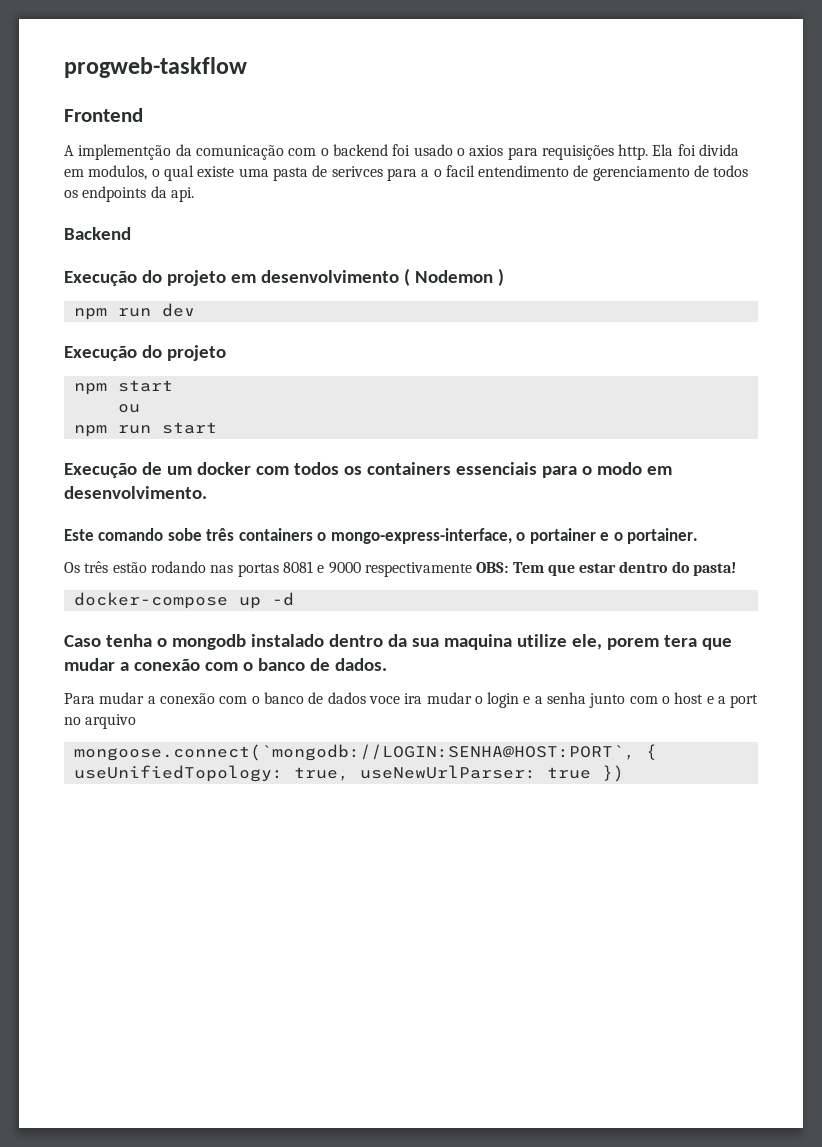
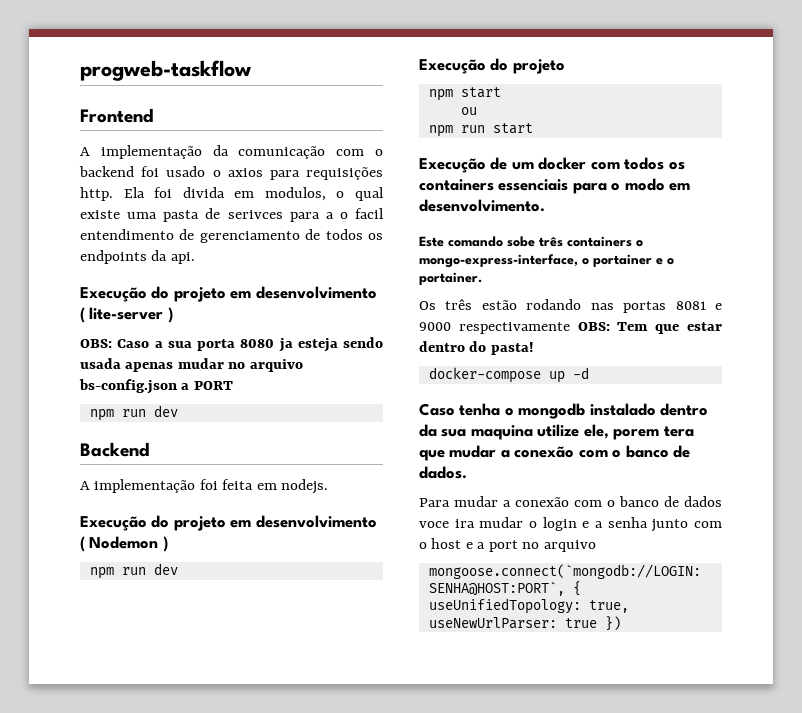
- A implementção da comunicação com o backend foi usado o axios para requisições http.
+ A implementação da comunicação com o backend foi usado o axios para requisições http.
+ Execução do projeto em desenvolvimento ( lite-server )
+ OBS: Caso a sua porta 8080 ja esteja sendo usada apenas mudar no arquivo bs-config.json a PORT
+ npm run dev
  Backend
+ A implementação foi feita em nodejs.

